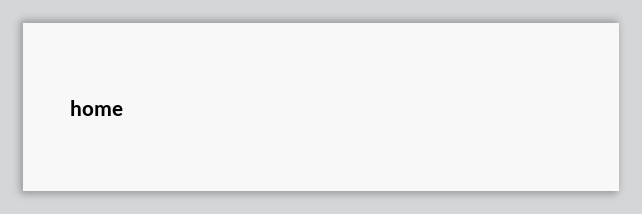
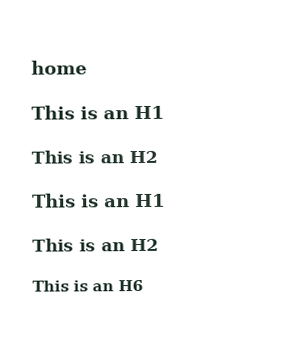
  home
+ This is an H1
+ This is an H2
+ This is an H1
+ This is an H2
+ This is an H6

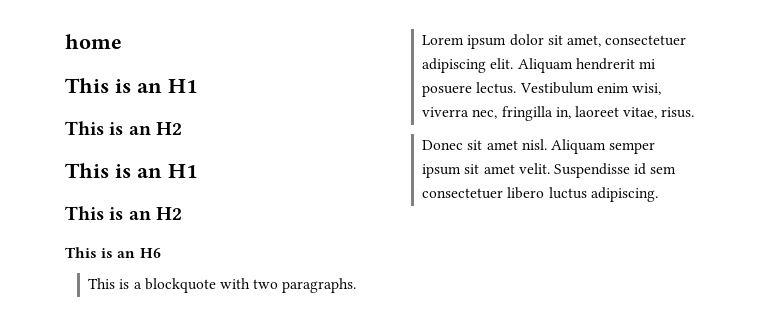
+ This is a blockquote with two paragraphs. Lorem ipsum dolor sit amet, consectetuer adipiscing elit. Aliquam hendrerit mi posuere lectus. Vestibulum enim wisi, viverra nec, fringilla in, laoreet vitae, risus.
+ Donec sit amet nisl. Aliquam semper ipsum sit amet velit. Suspendisse id sem consectetuer libero luctus adipiscing.

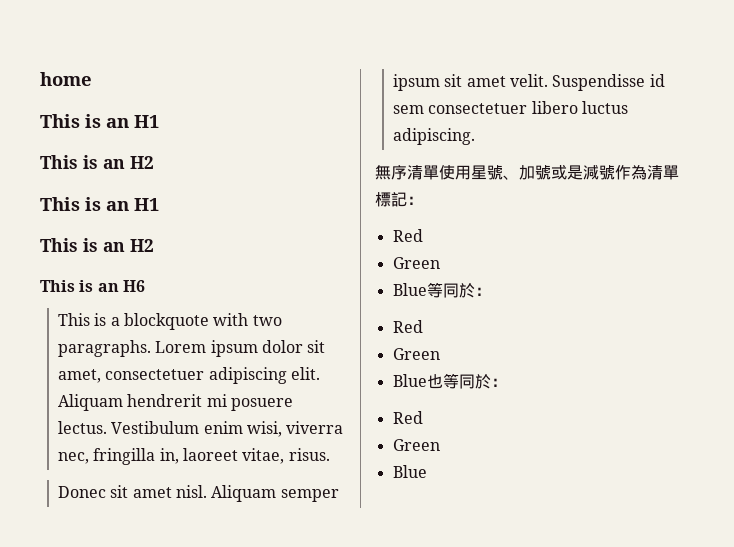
+ 無序清單使用星號、加號或是減號作為清單標記：
+ Red
+ Green
+ Blue等同於：
+ Red
+ Green
+ Blue也等同於：
+ Red
+ Green
+ Blue

